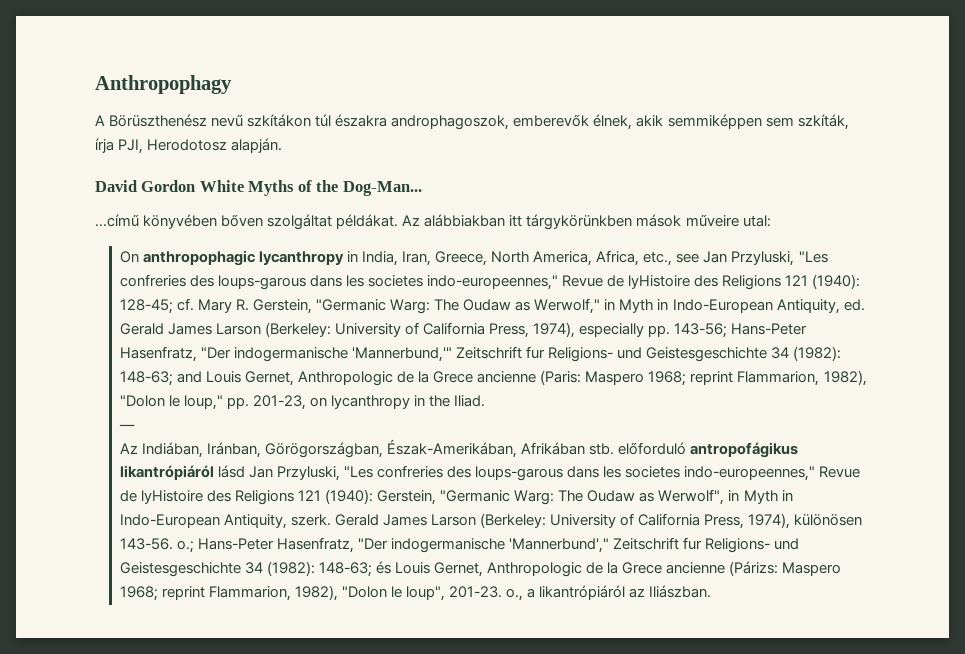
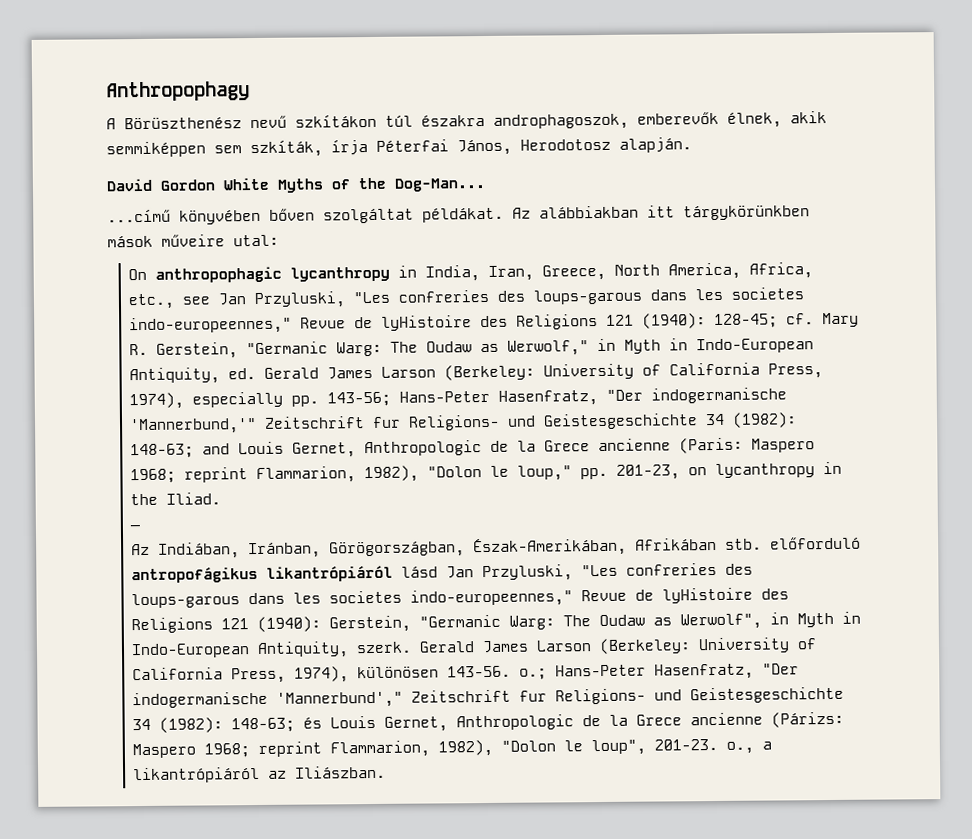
- A Börüszthenész nevű szkítákon túl északra androphagoszok, emberevők élnek, akik semmiképpen sem szkíták, írja PJI, Herodotosz alapján.
+ A Börüszthenész nevű szkítákon túl északra androphagoszok, emberevők élnek, akik semmiképpen sem szkíták, írja Péterfai János, Herodotosz alapján.

